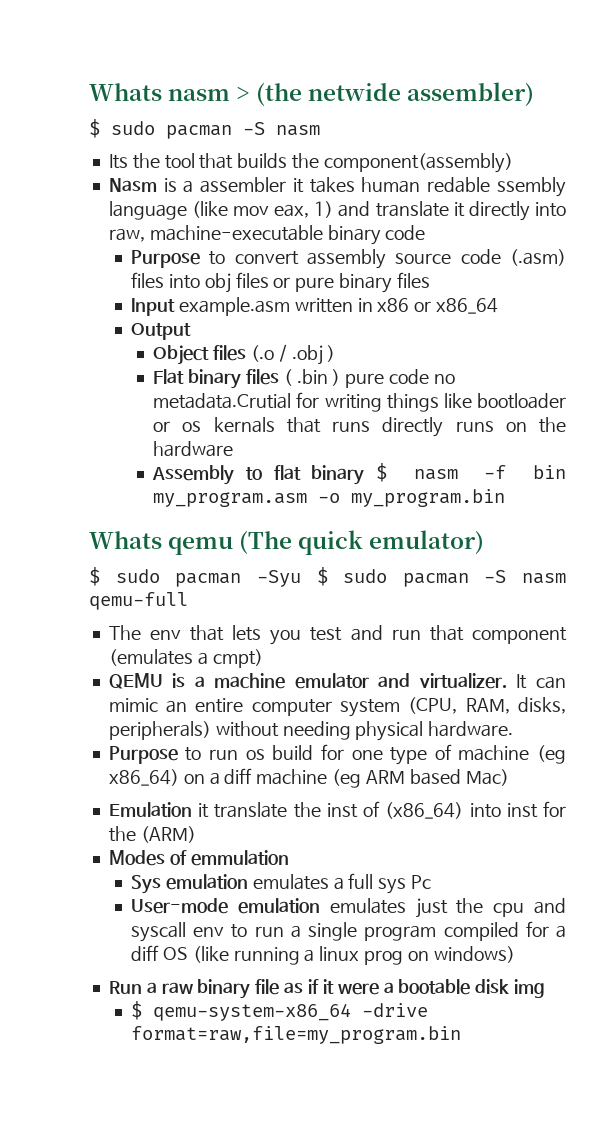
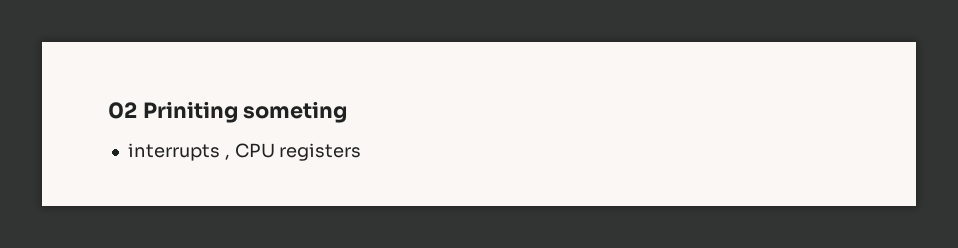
- Whats nasm > (the netwide assembler)
- $ sudo pacman -S nasm
- Its the tool that builds the component(assembly)
- Nasm is a assembler it takes human redable ssembly language (like mov eax, 1) and translate it directly into raw, machine-executable binary code
- Purpose to convert assembly source code (.asm) files into obj files or pure binary files
- Input example.asm written in x86 or x86_64
- Output
- Object files (.o / .obj )
- Flat binary files ( .bin ) pure code no metadata.Crutial for writing things like bootloader or os kernals that runs directly runs on the hardware
- Assembly to flat binary $ nasm -f bin my_program.asm -o my_program.bin
- Whats qemu (The quick emulator)
- $ sudo pacman -Syu $ sudo pacman -S nasm qemu-full
- The env that lets you test and run that component (emulates a cmpt)
- QEMU is a machine emulator and virtualizer. It can mimic an entire computer system (CPU, RAM, disks, peripherals) without needing physical hardware.
- Purpose to run os build for one type of machine (eg x86_64) on a diff machine (eg ARM based Mac)
- Emulation it translate the inst of (x86_64) into inst for the (ARM)
- Modes of emmulation
- Sys emulation emulates a full sys Pc
- User-mode emulation emulates just the cpu and syscall env to run a single program compiled for a diff OS (like running a linux prog on windows)
- Run a raw binary file as if it were a bootable disk img
- $ qemu-system-x86_64 -drive format=raw,file=my_program.bin
+ 02 Priniting someting
+ interrupts , CPU registers

